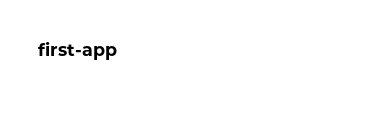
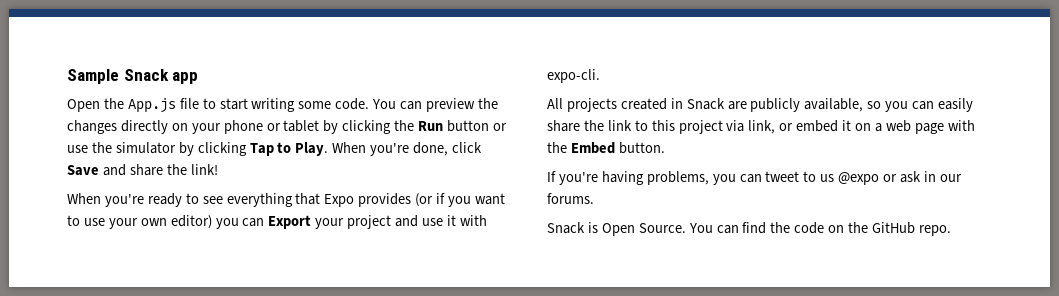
- first-app
+ Sample Snack app
+ Open the App.js file to start writing some code. You can preview the changes directly on your phone or tablet by clicking the Run button or use the simulator by clicking Tap to Play. When you're done, click Save and share the link!
+ When you're ready to see everything that Expo provides (or if you want to use your own editor) you can Export your project and use it with expo-cli.
+ All projects created in Snack are publicly available, so you can easily share the link to this project via link, or embed it on a web page with the Embed button.
+ If you're having problems, you can tweet to us @expo or ask in our forums.
+ Snack is Open Source. You can find the code on the GitHub repo.

